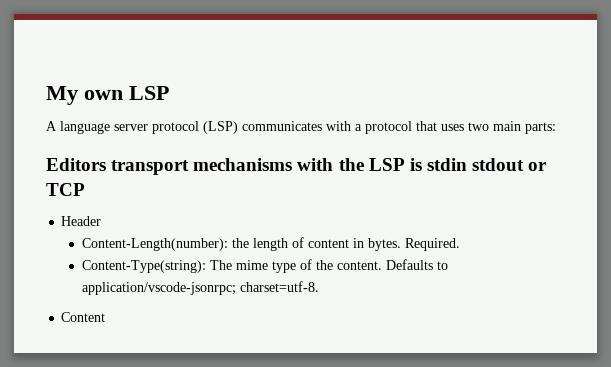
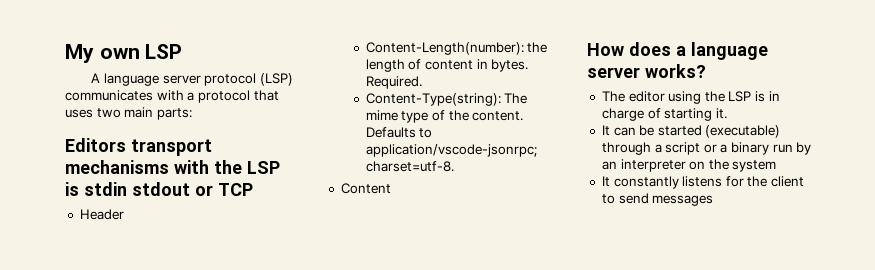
+ How does a language server works?
+ The editor using the LSP is in charge of starting it.
+ It can be started (executable) through a script or a binary run by an interpreter on the system
+ It constantly listens for the client to send messages

